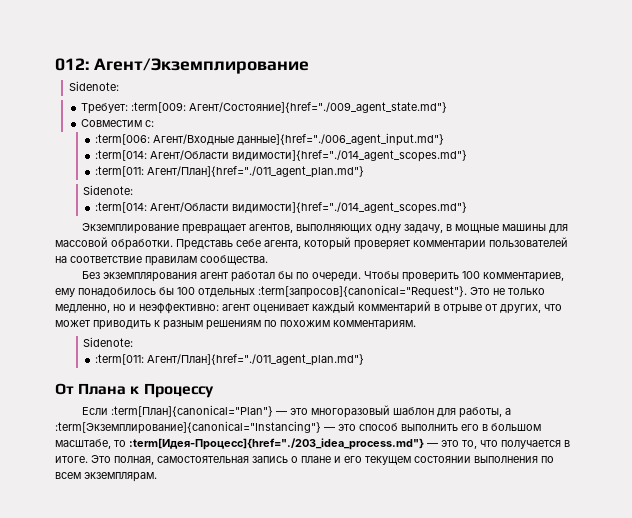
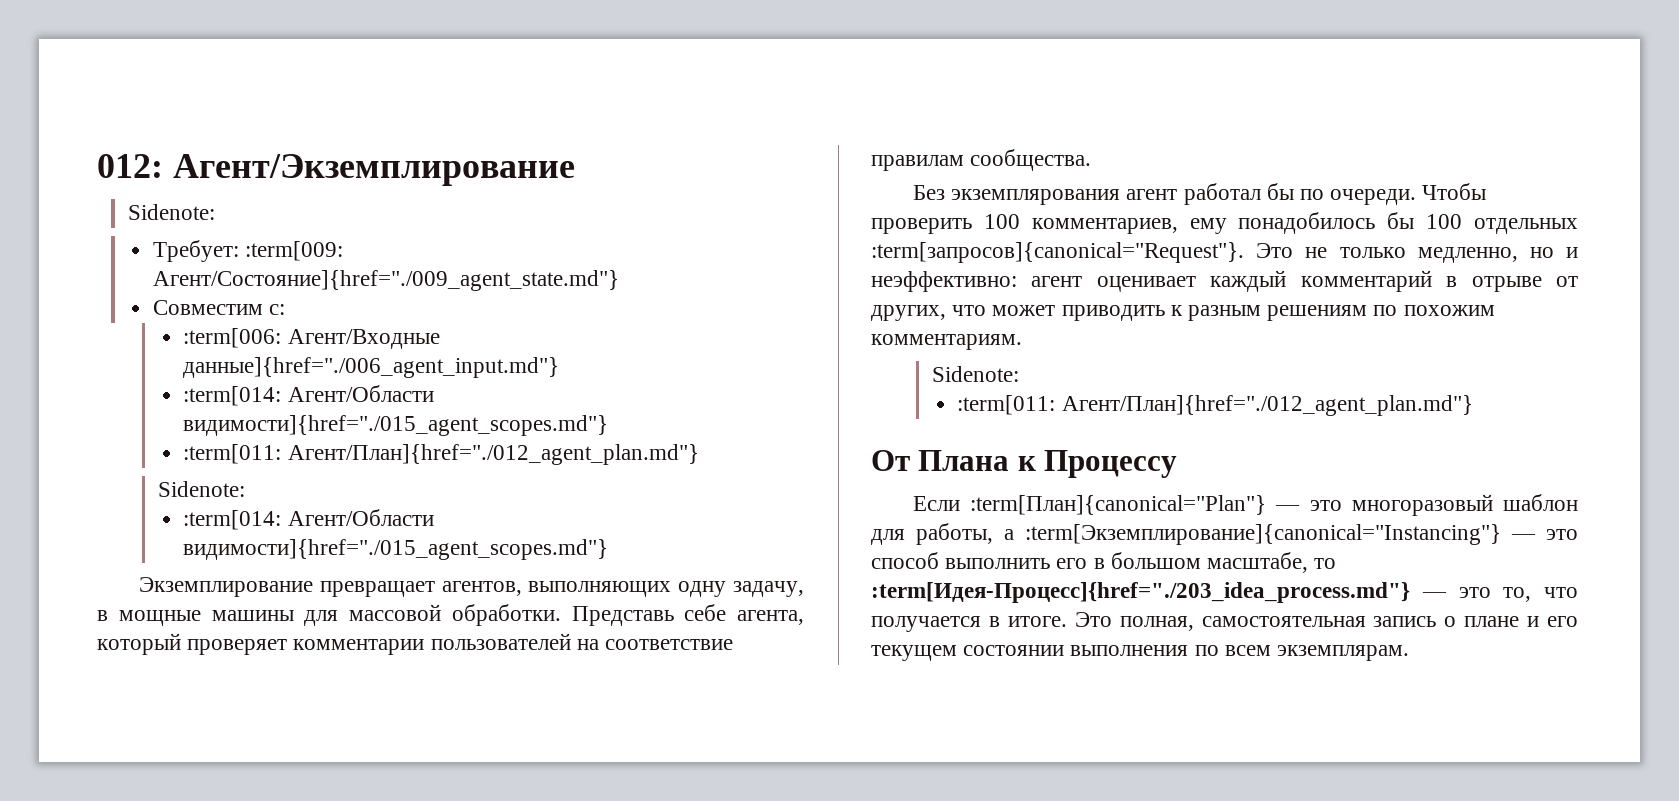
  :term[006: Агент/Входные данные]{href="./006_agent_input.md"}
- :term[014: Агент/Области видимости]{href="./014_agent_scopes.md"}
- :term[011: Агент/План]{href="./011_agent_plan.md"}
+ :term[014: Агент/Области видимости]{href="./015_agent_scopes.md"}
+ :term[011: Агент/План]{href="./012_agent_plan.md"}
  Sidenote:
- :term[014: Агент/Области видимости]{href="./014_agent_scopes.md"}
+ :term[014: Агент/Области видимости]{href="./015_agent_scopes.md"}
  Это не только медленно, но и неэффективно: агент оценивает каждый комментарий в отрыве от других, что может приводить к разным решениям по похожим комментариям.
  Sidenote:
- :term[011: Агент/План]{href="./011_agent_plan.md"}
+ :term[011: Агент/План]{href="./012_agent_plan.md"}

